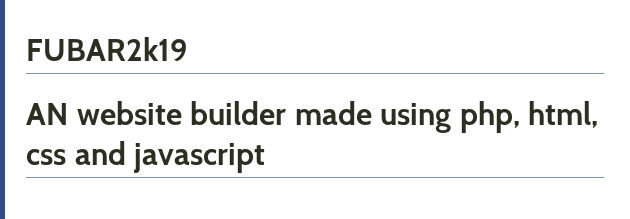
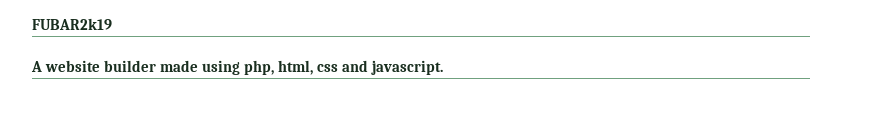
- AN website builder made using php, html, css and javascript
+ A website builder made using php, html, css and javascript.

